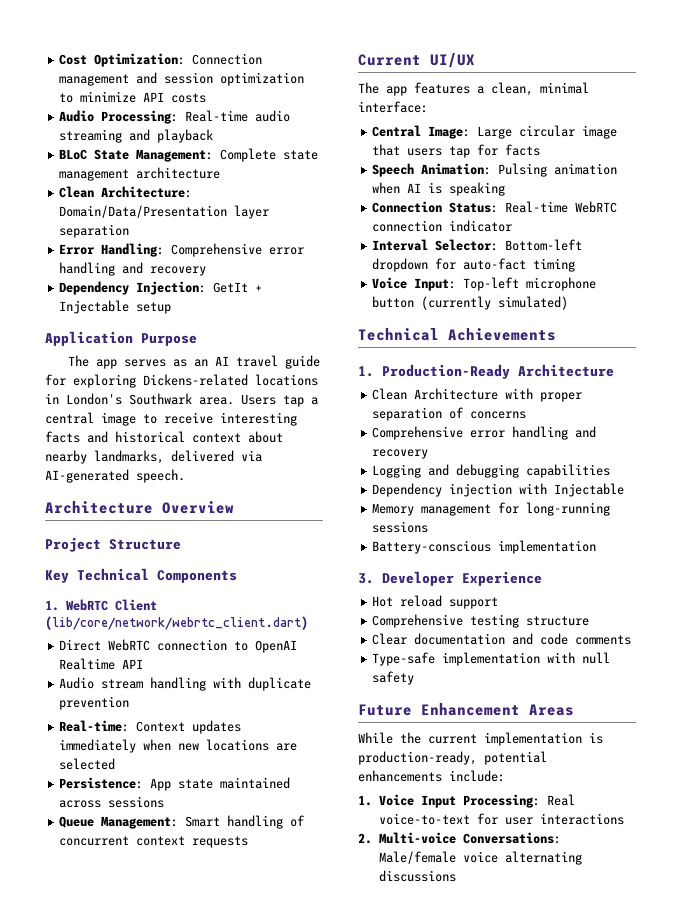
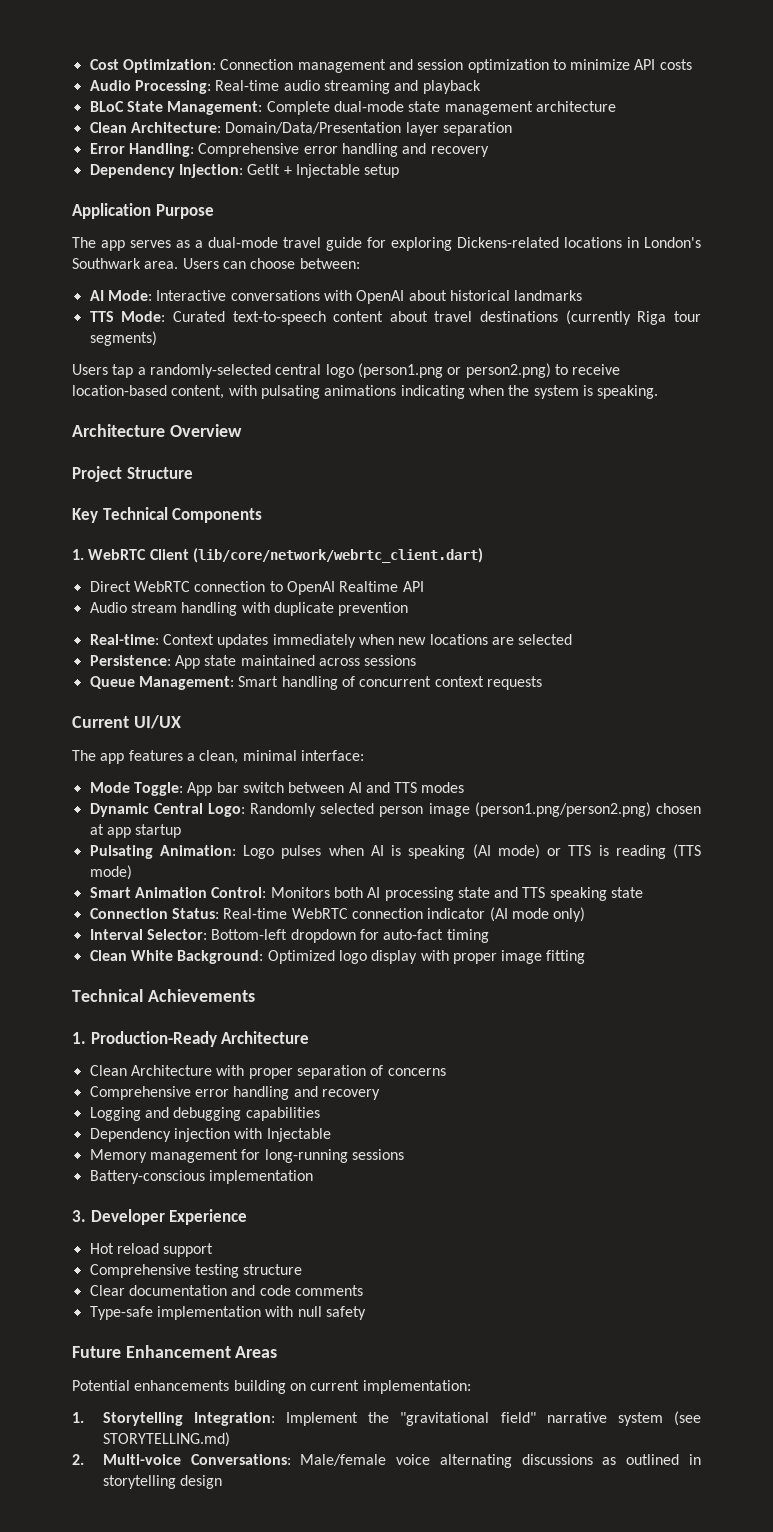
- BLoC State Management: Complete state management architecture
+ BLoC State Management: Complete dual-mode state management architecture
- The app serves as an AI travel guide for exploring Dickens-related locations in London's Southwark area.
+ The app serves as a dual-mode travel guide for exploring Dickens-related locations in London's Southwark area.
- Users tap a central image to receive interesting facts and historical context about nearby landmarks, delivered via AI-generated speech.
+ Users can choose between:
+ AI Mode: Interactive conversations with OpenAI about historical landmarks
+ TTS Mode: Curated text-to-speech content about travel destinations (currently Riga tour segments)
+ Users tap a randomly-selected central logo (person1.png or person2.png) to receive location-based content, with pulsating animations indicating when the system is speaking.
- Central Image: Large circular image that users tap for facts
- Speech Animation: Pulsing animation when AI is speaking
+ Mode Toggle: App bar switch between AI and TTS modes
+ Dynamic Central Logo: Randomly selected person image (person1.png/person2.png) chosen at app startup
+ Pulsating Animation: Logo pulses when AI is speaking (AI mode) or TTS is reading (TTS mode)
+ Smart Animation Control: Monitors both AI processing state and TTS speaking state
- Connection Status: Real-time WebRTC connection indicator
+ Connection Status: Real-time WebRTC connection indicator (AI mode only)
- Voice Input: Top-left microphone button (currently simulated)
+ Clean White Background: Optimized logo display with proper image fitting
- While the current implementation is production-ready, potential enhancements include:
- 1. Voice Input Processing: Real voice-to-text for user interactions
+ Potential enhancements building on current implementation:
+ 1. Storytelling Integration: Implement the "gravitational field" narrative system (see STORYTELLING.md)
- 2. Multi-voice Conversations: Male/female voice alternating discussions
+ 2. Multi-voice Conversations: Male/female voice alternating discussions as outlined in storytelling design

